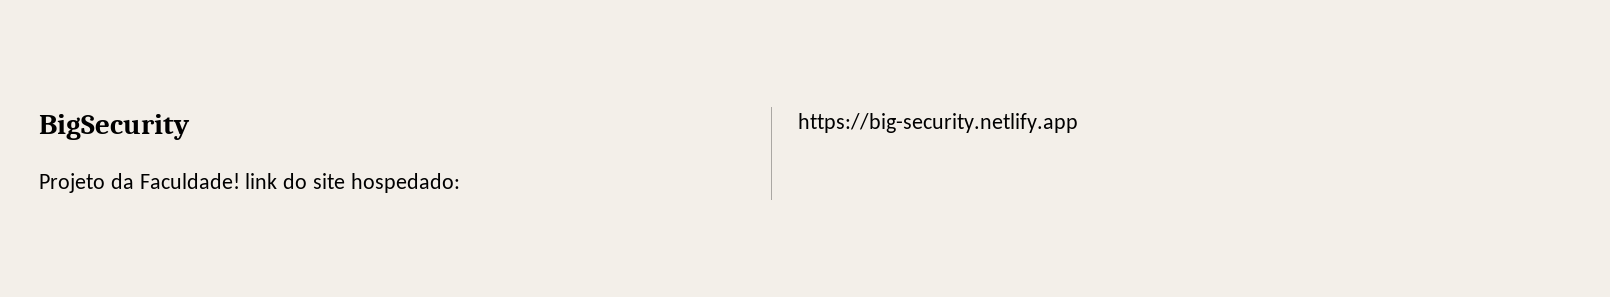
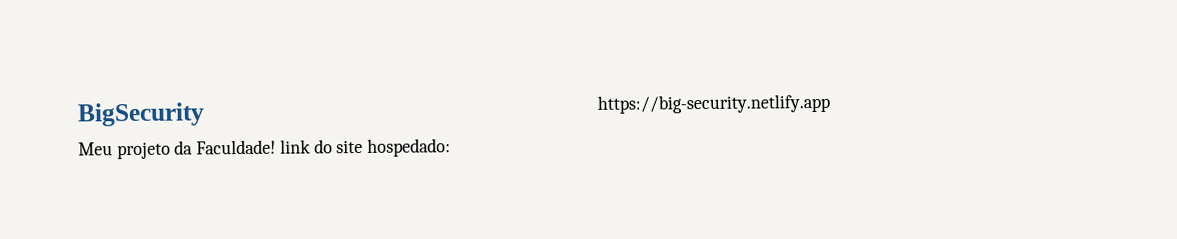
- Projeto da Faculdade! link do site hospedado: https://big-security.netlify.app
+ Meu projeto da Faculdade! link do site hospedado: https://big-security.netlify.app

